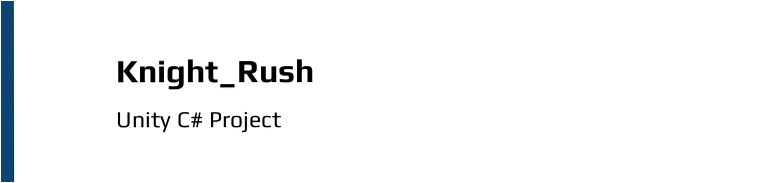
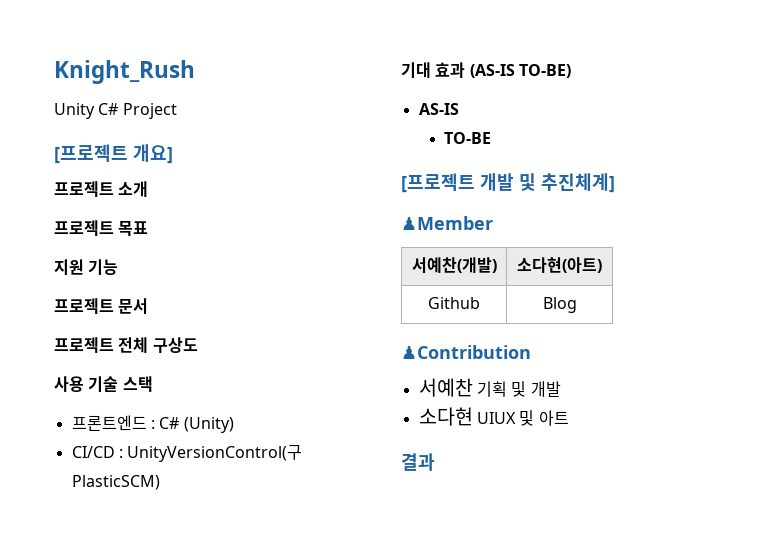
+ [프로젝트 개요]
+ 프로젝트 소개
+ 프로젝트 목표
+ 지원 기능
+ 프로젝트 문서
+ 프로젝트 전체 구상도
+ 사용 기술 스택
+ 프론트엔드 : C# (Unity)
+ CI/CD : UnityVersionControl(구 PlasticSCM)
+ 기대 효과 (AS-IS TO-BE)
+ AS-IS
+ TO-BE
+ [프로젝트 개발 및 추진체계]
+ ♟Member
+ 서예찬(개발) | 소다현(아트)
+ Github | Blog
+ ♟Contribution
+ 서예찬 기획 및 개발
+ 소다현 UIUX 및 아트
+ 결과

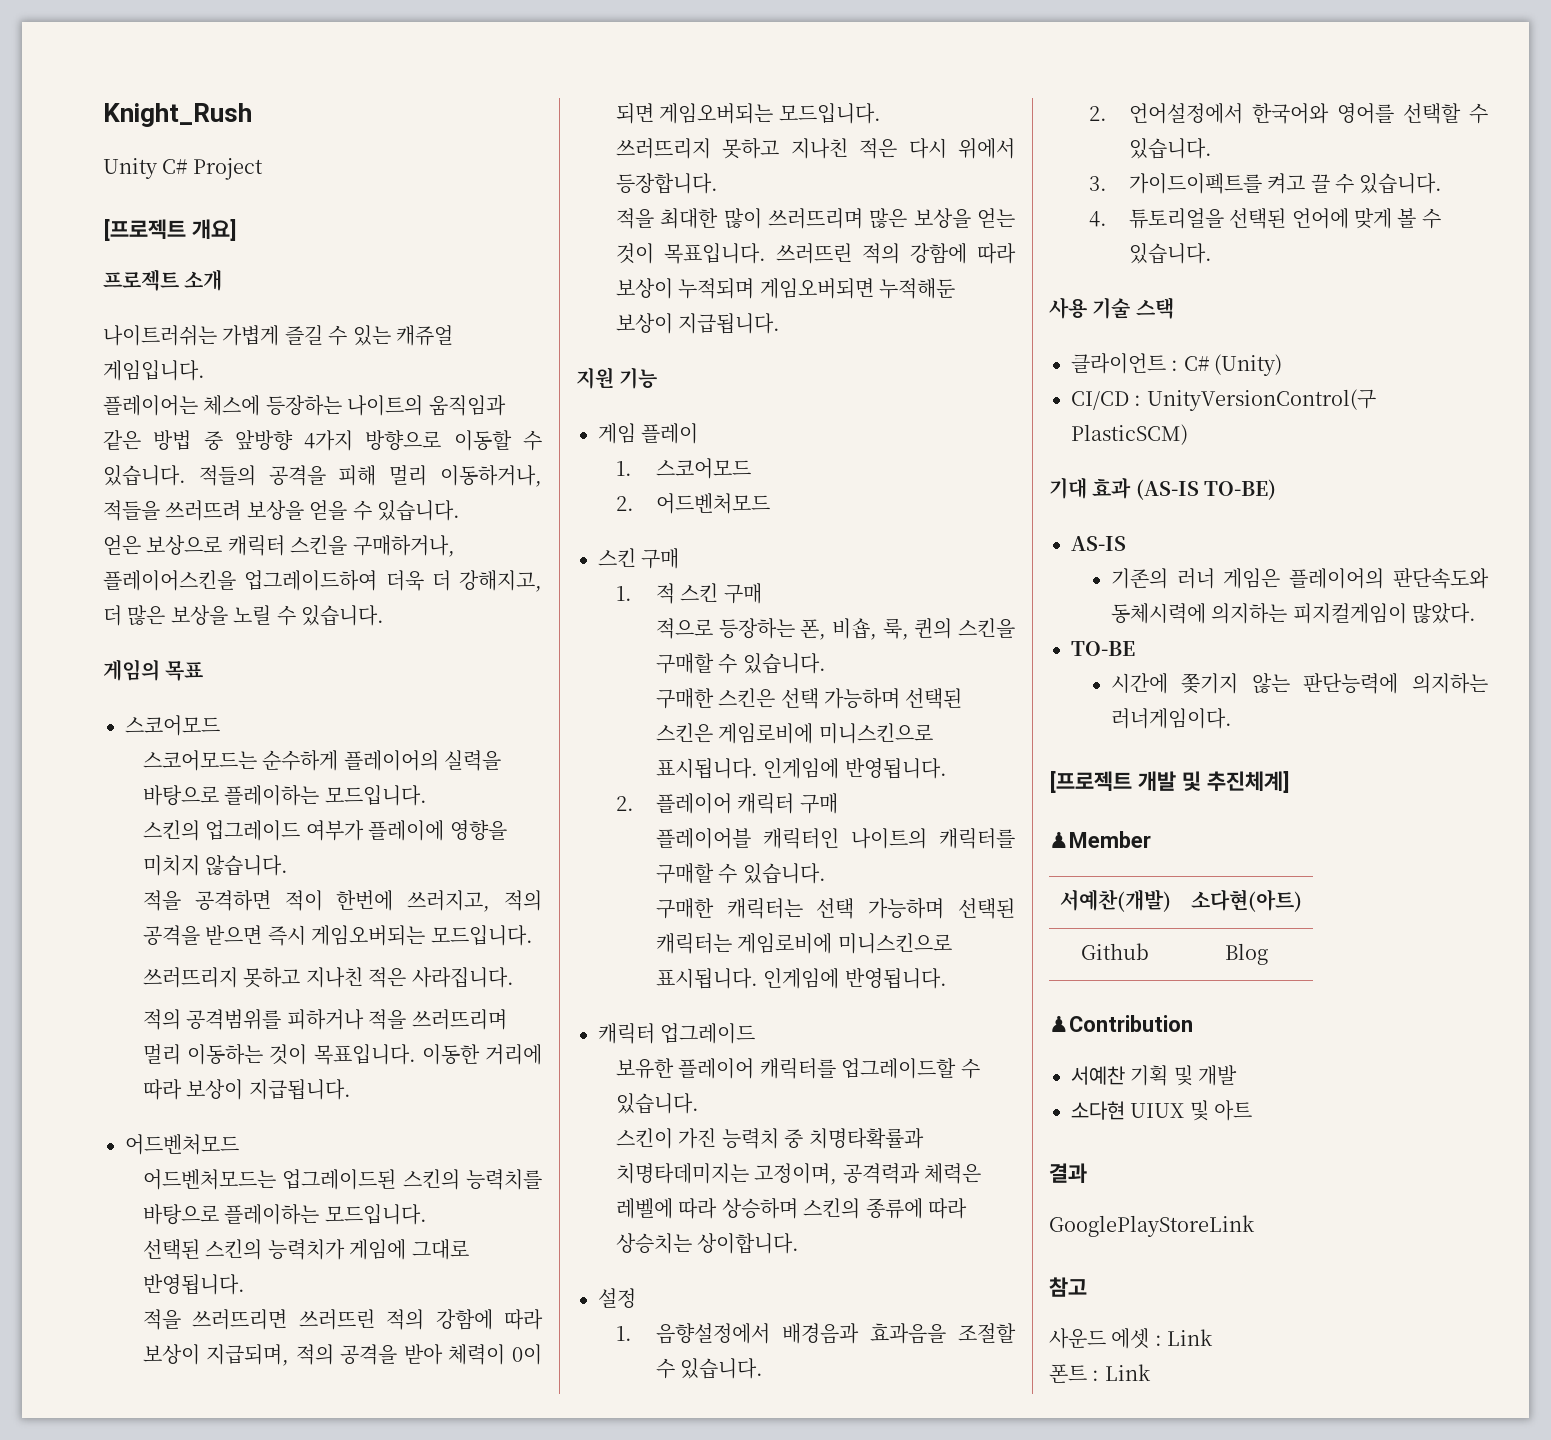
- 프로젝트 목표
+ 나이트러쉬는 가볍게 즐길 수 있는 캐쥬얼 게임입니다.
+ 플레이어는 체스에 등장하는 나이트의 움직임과 같은 방법 중 앞방향 4가지 방향으로 이동할 수 있습니다. 적들의 공격을 피해 멀리 이동하거나, 적들을 쓰러뜨려 보상을 얻을 수 있습니다.
+ 얻은 보상으로 캐릭터 스킨을 구매하거나, 플레이어스킨을 업그레이드하여 더욱 더 강해지고, 더 많은 보상을 노릴 수 있습니다.
+ 게임의 목표
+ 스코어모드
+ 스코어모드는 순수하게 플레이어의 실력을 바탕으로 플레이하는 모드입니다.
+ 스킨의 업그레이드 여부가 플레이에 영향을 미치지 않습니다.
+ 적을 공격하면 적이 한번에 쓰러지고, 적의 공격을 받으면 즉시 게임오버되는 모드입니다.
+ 쓰러뜨리지 못하고 지나친 적은 사라집니다.
+ 적의 공격범위를 피하거나 적을 쓰러뜨리며 멀리 이동하는 것이 목표입니다. 이동한 거리에 따라 보상이 지급됩니다.
+ 어드벤처모드
+ 어드벤처모드는 업그레이드된 스킨의 능력치를 바탕으로 플레이하는 모드입니다.
+ 선택된 스킨의 능력치가 게임에 그대로 반영됩니다.
+ 적을 쓰러뜨리면 쓰러뜨린 적의 강함에 따라 보상이 지급되며, 적의 공격을 받아 체력이 0이 되면 게임오버되는 모드입니다.
+ 쓰러뜨리지 못하고 지나친 적은 다시 위에서 등장합니다.
+ 적을 최대한 많이 쓰러뜨리며 많은 보상을 얻는 것이 목표입니다. 쓰러뜨린 적의 강함에 따라 보상이 누적되며 게임오버되면 누적해둔 보상이 지급됩니다.
  지원 기능
- 프로젝트 문서
- 프로젝트 전체 구상도
+ 게임 플레이
+ 1. 스코어모드
+ 2. 어드벤처모드
+ 스킨 구매
+ 1. 적 스킨 구매
+ 적으로 등장하는 폰, 비숍, 룩, 퀸의 스킨을 구매할 수 있습니다.
+ 구매한 스킨은 선택 가능하며 선택된 스킨은 게임로비에 미니스킨으로 표시됩니다. 인게임에 반영됩니다.
+ 2. 플레이어 캐릭터 구매
+ 플레이어블 캐릭터인 나이트의 캐릭터를 구매할 수 있습니다.
+ 구매한 캐릭터는 선택 가능하며 선택된 캐릭터는 게임로비에 미니스킨으로 표시됩니다. 인게임에 반영됩니다.
+ 캐릭터 업그레이드
+ 보유한 플레이어 캐릭터를 업그레이드할 수 있습니다.
+ 스킨이 가진 능력치 중 치명타확률과 치명타데미지는 고정이며, 공격력과 체력은 레벨에 따라 상승하며 스킨의 종류에 따라 상승치는 상이합니다.
+ 설정
+ 1. 음향설정에서 배경음과 효과음을 조절할 수 있습니다.
+ 2. 언어설정에서 한국어와 영어를 선택할 수 있습니다.
+ 3. 가이드이펙트를 켜고 끌 수 있습니다.
+ 4. 튜토리얼을 선택된 언어에 맞게 볼 수 있습니다.
- 프론트엔드 : C# (Unity)
+ 클라이언트 : C# (Unity)
+ 기존의 러너 게임은 플레이어의 판단속도와 동체시력에 의지하는 피지컬게임이 많았다.
  TO-BE
+ 시간에 쫒기지 않는 판단능력에 의지하는 러너게임이다.
+ GooglePlayStoreLink
+ 참고
+ 사운드 에셋 : Link
+ 폰트 : Link

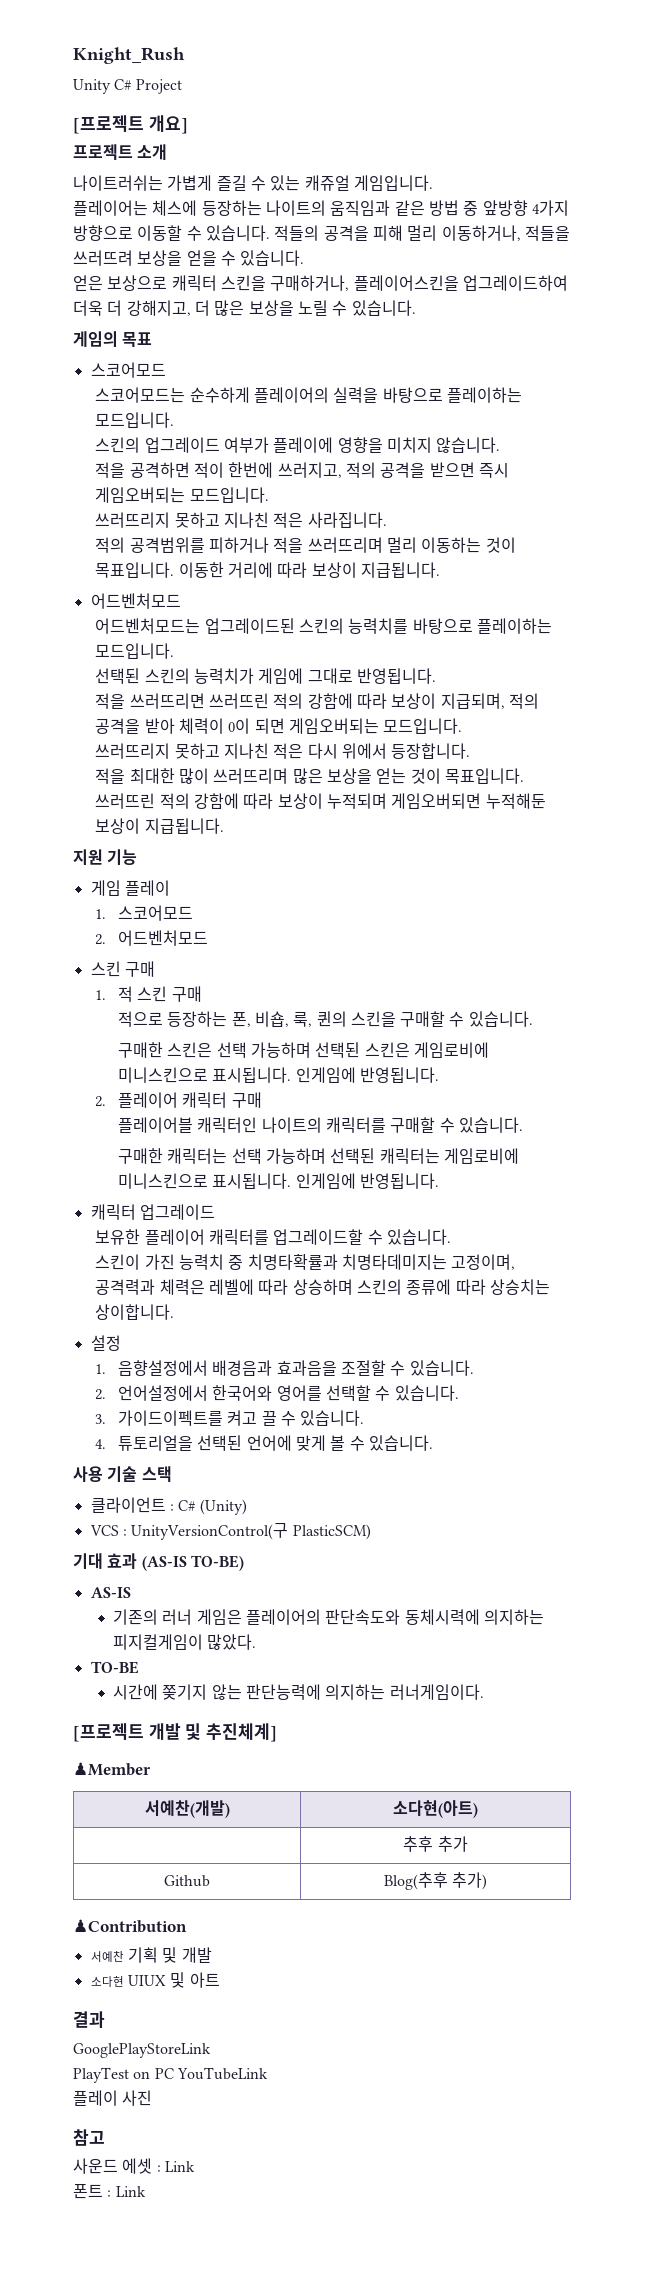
- CI/CD : UnityVersionControl(구 PlasticSCM)
+ VCS : UnityVersionControl(구 PlasticSCM)
+ | 추후 추가
- Github | Blog
+ Github | Blog(추후 추가)
+ PlayTest on PC YouTubeLink
+ 플레이 사진

